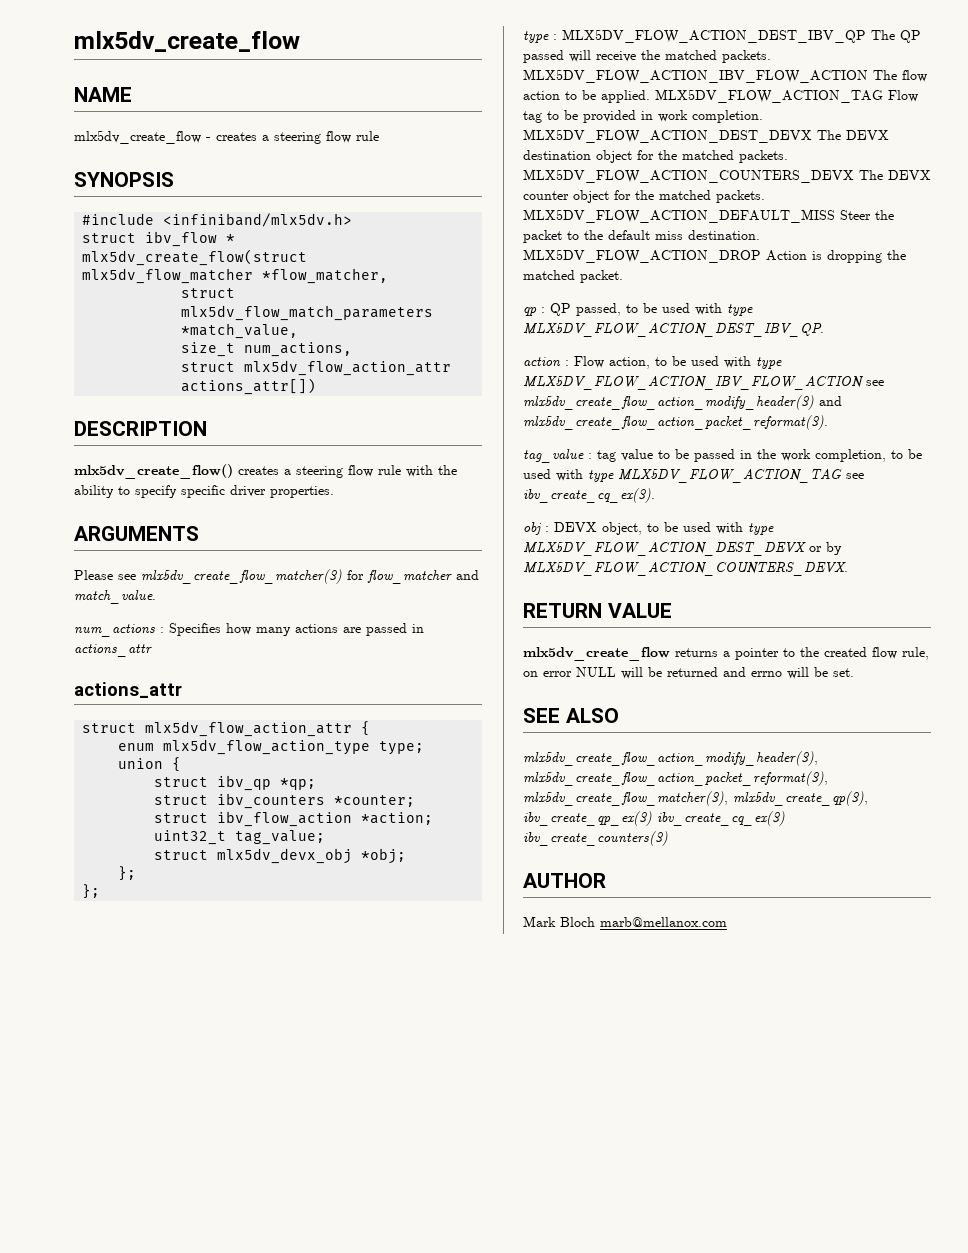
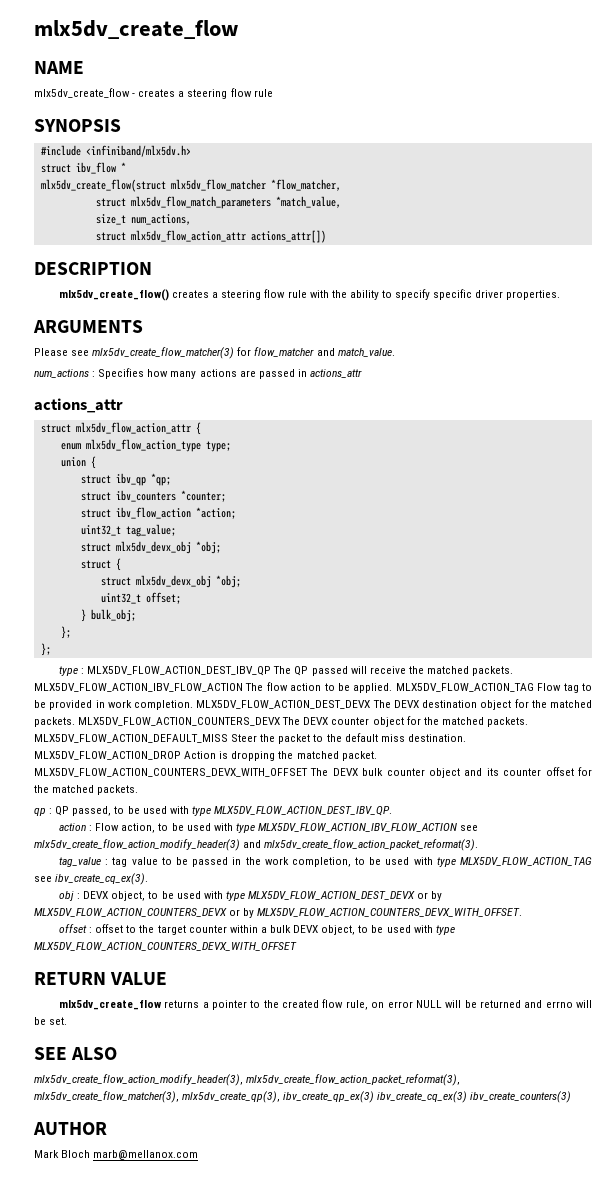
+ struct {
+ struct mlx5dv_devx_obj *obj;
+ uint32_t offset;
+ } bulk_obj;
+ MLX5DV_FLOW_ACTION_COUNTERS_DEVX_WITH_OFFSET The DEVX bulk counter object and its counter offset for the matched packets.
- obj : DEVX object, to be used with type MLX5DV_FLOW_ACTION_DEST_DEVX or by MLX5DV_FLOW_ACTION_COUNTERS_DEVX.
+ obj : DEVX object, to be used with type MLX5DV_FLOW_ACTION_DEST_DEVX or by MLX5DV_FLOW_ACTION_COUNTERS_DEVX or by MLX5DV_FLOW_ACTION_COUNTERS_DEVX_WITH_OFFSET.
+ offset : offset to the target counter within a bulk DEVX object, to be used with type MLX5DV_FLOW_ACTION_COUNTERS_DEVX_WITH_OFFSET

